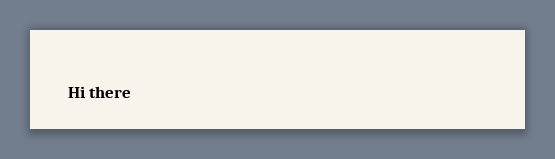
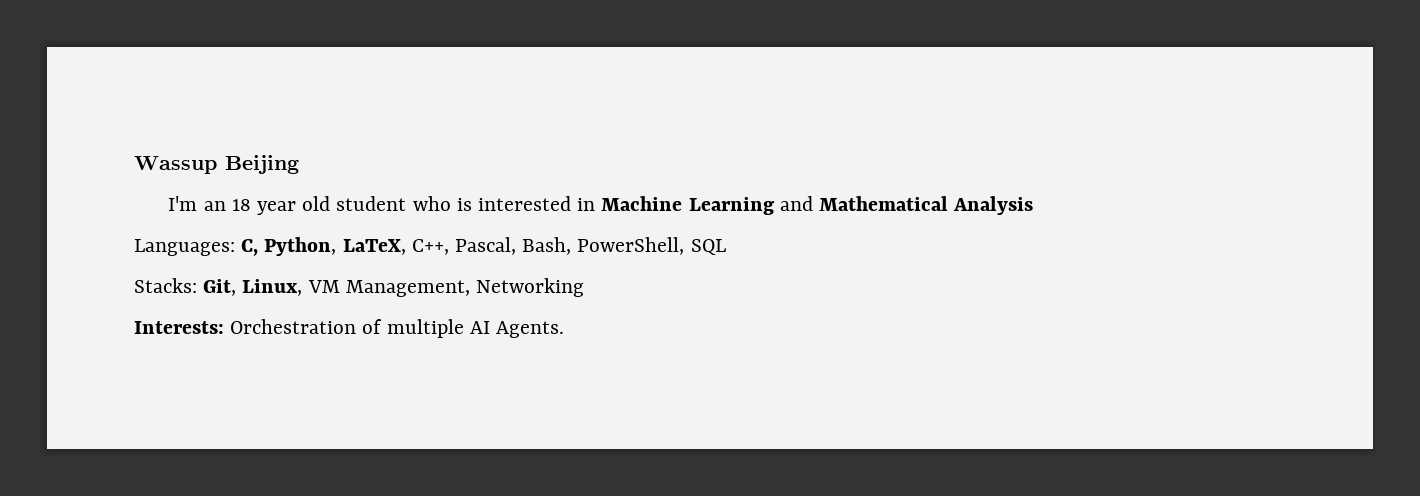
- Hi there
+ Wassup Beijing
+ I'm an 18 year old student who is interested in Machine Learning and Mathematical Analysis
+ Languages: C, Python, LaTeX, C++, Pascal, Bash, PowerShell, SQL
+ Stacks: Git, Linux, VM Management, Networking
+ Interests: Orchestration of multiple AI Agents.

